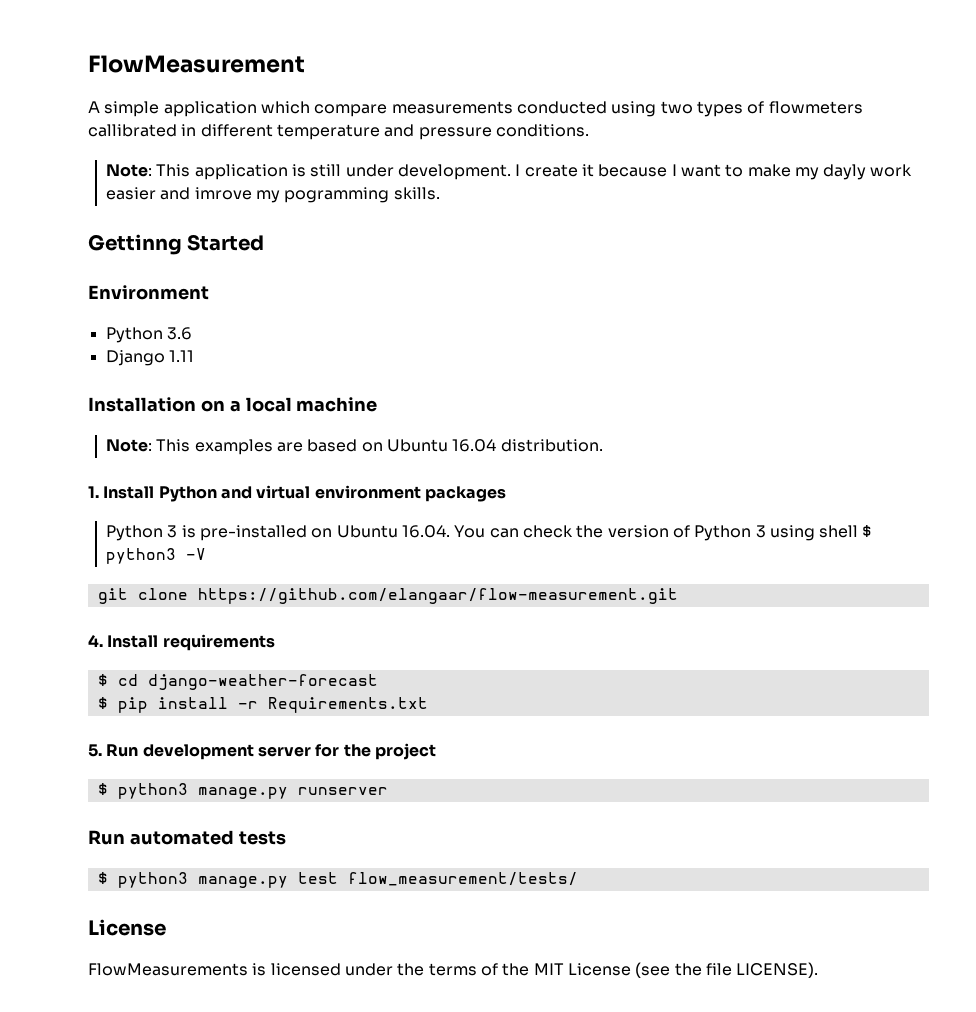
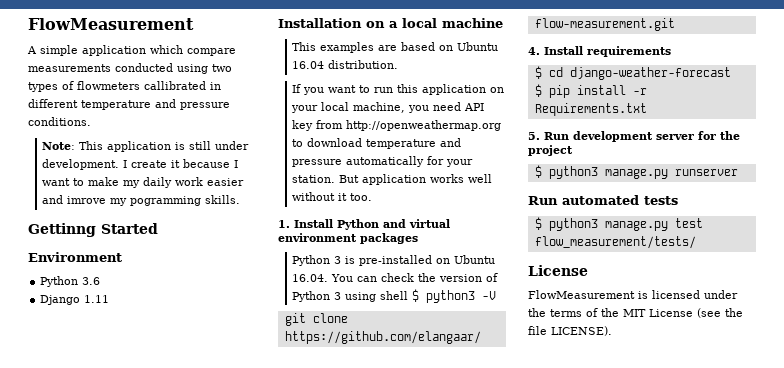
- I create it because I want to make my dayly work easier and imrove my pogramming skills.
+ I create it because I want to make my daily work easier and imrove my pogramming skills.
- Note: This examples are based on Ubuntu 16.04 distribution.
+ This examples are based on Ubuntu 16.04 distribution.
+ If you want to run this application on your local machine, you need API key from http://openweathermap.org to download temperature and pressure automatically for your station. But application works well without it too.
- FlowMeasurements is licensed under the terms of the MIT License (see the file LICENSE).
+ FlowMeasurement is licensed under the terms of the MIT License (see the file LICENSE).

